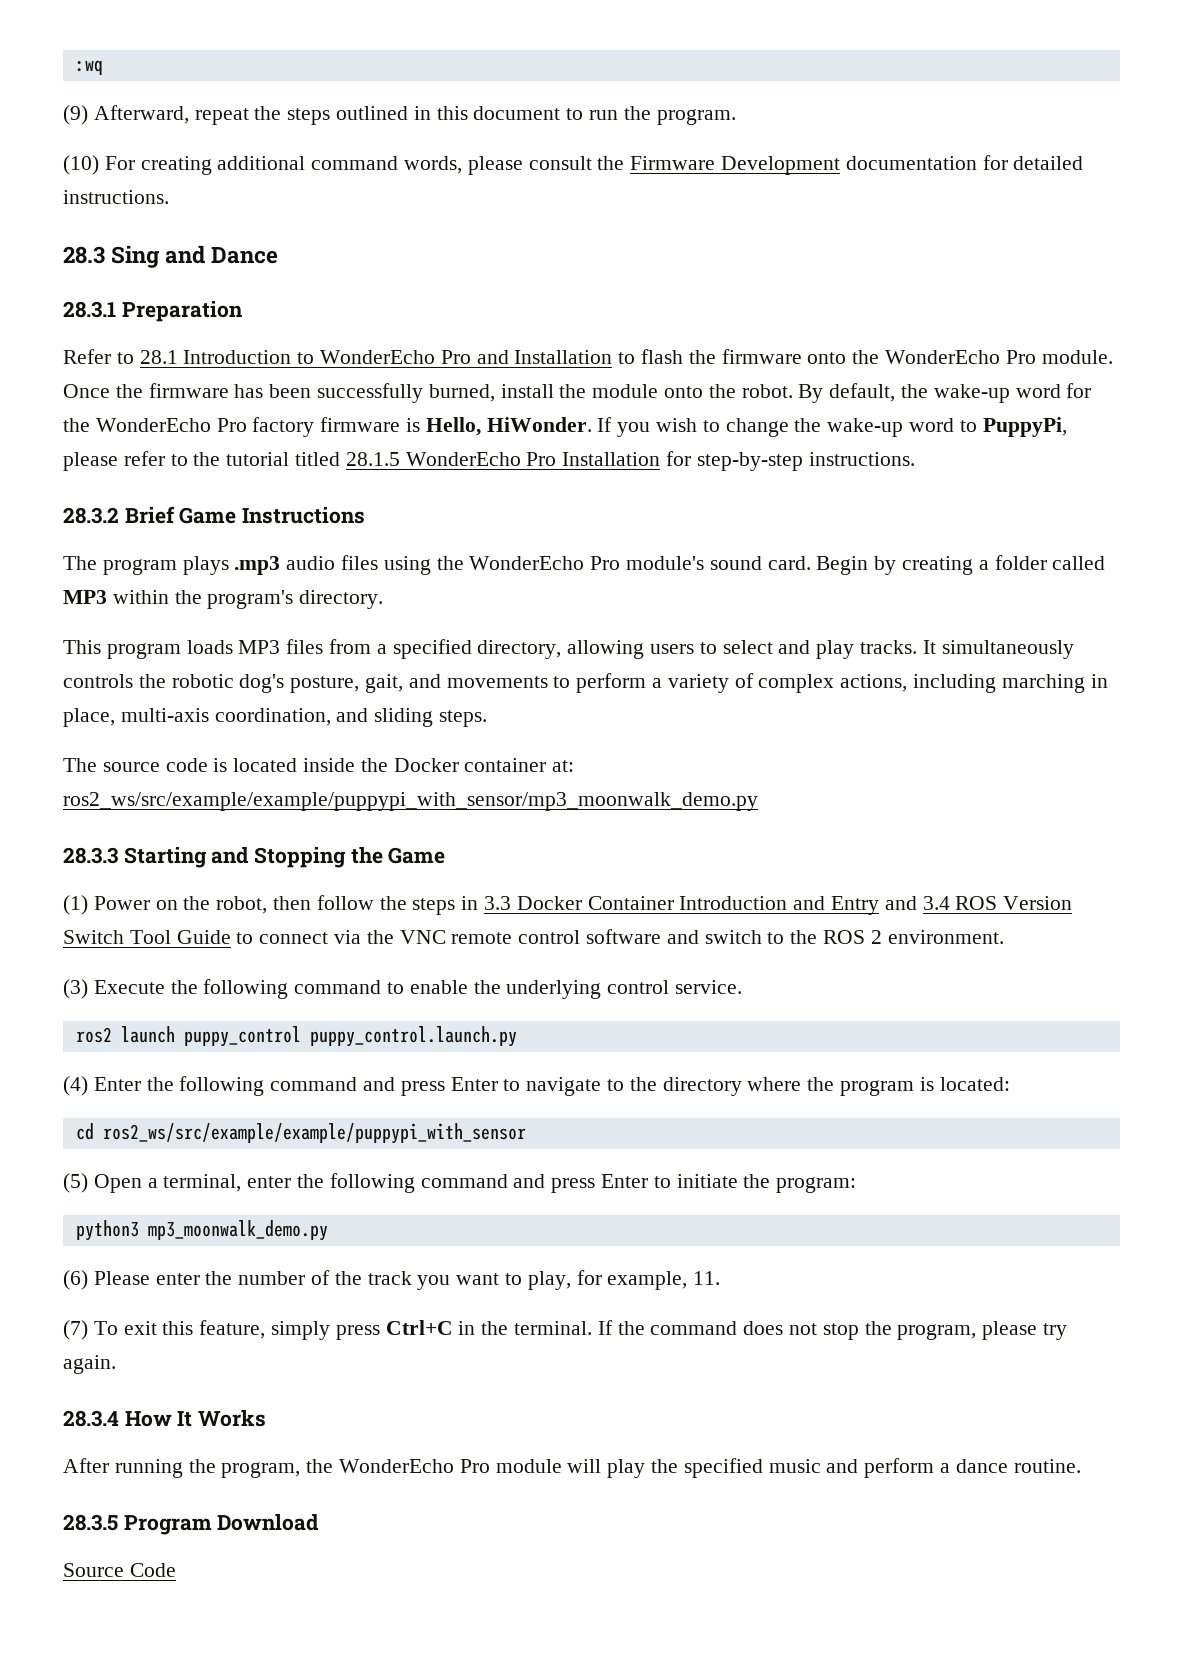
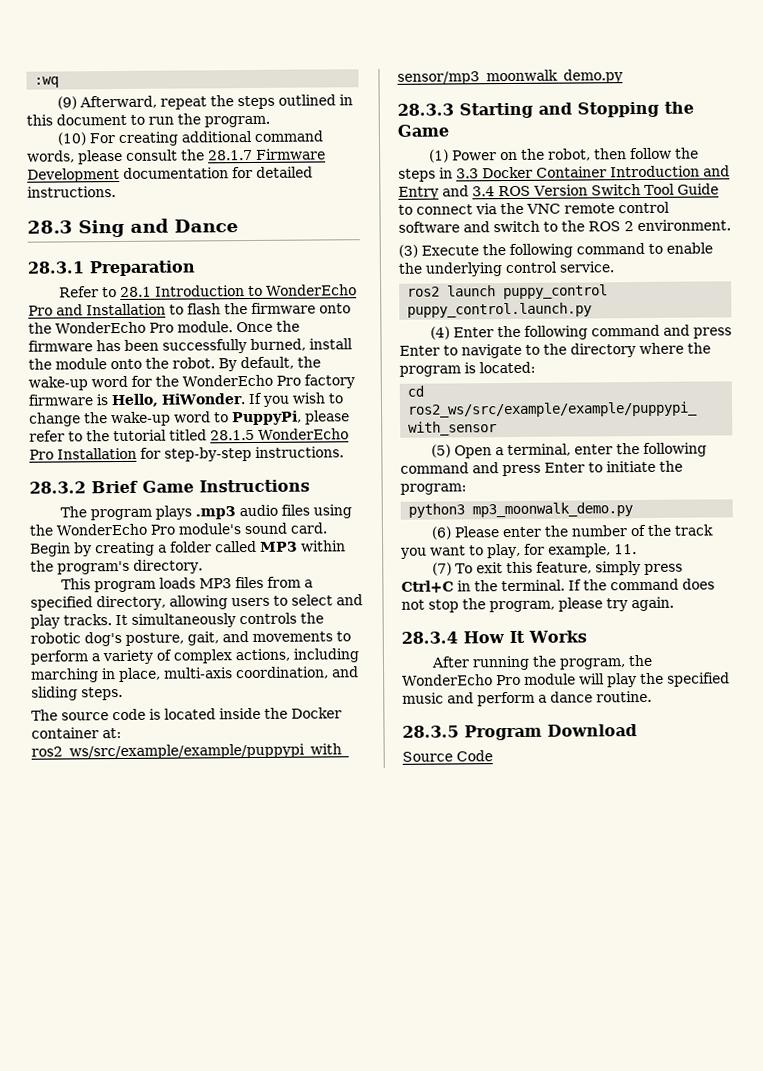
- (10) For creating additional command words, please consult the Firmware Development documentation for detailed instructions.
+ (10) For creating additional command words, please consult the 28.1.7 Firmware Development documentation for detailed instructions.

